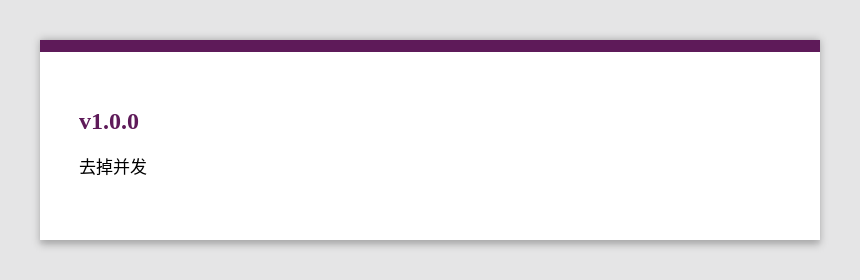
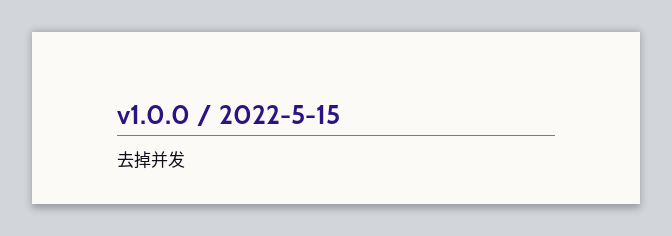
- v1.0.0
+ v1.0.0 / 2022-5-15

